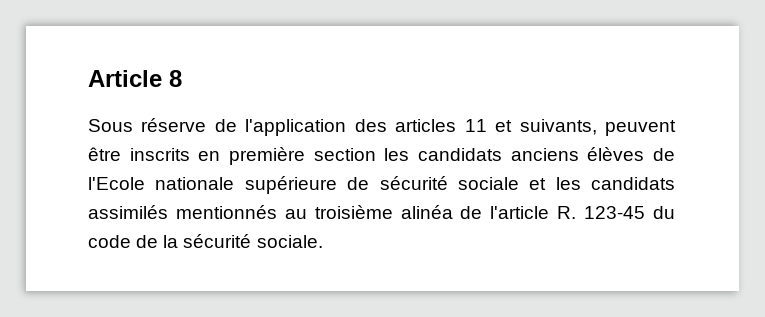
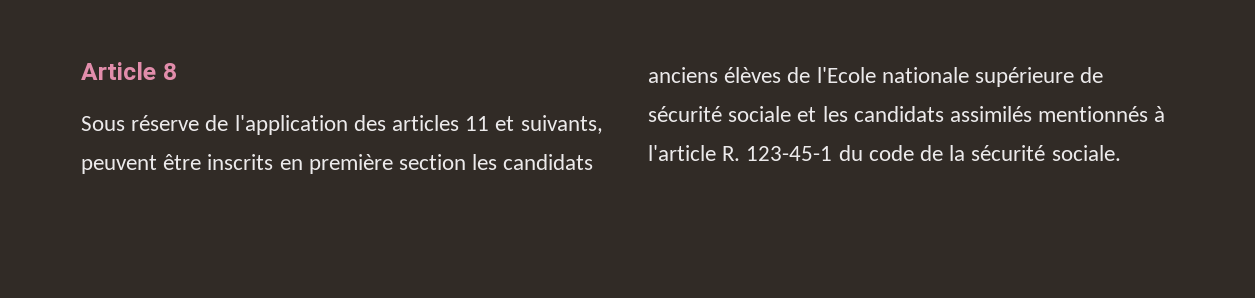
- Sous réserve de l'application des articles 11 et suivants, peuvent être inscrits en première section les candidats anciens élèves de l'Ecole nationale supérieure de sécurité sociale et les candidats assimilés mentionnés au troisième alinéa de l'article R. 123-45 du code de la sécurité sociale.
+ Sous réserve de l'application des articles 11 et suivants, peuvent être inscrits en première section les candidats anciens élèves de l'Ecole nationale supérieure de sécurité sociale et les candidats assimilés mentionnés à l'article R. 123-45-1 du code de la sécurité sociale.

